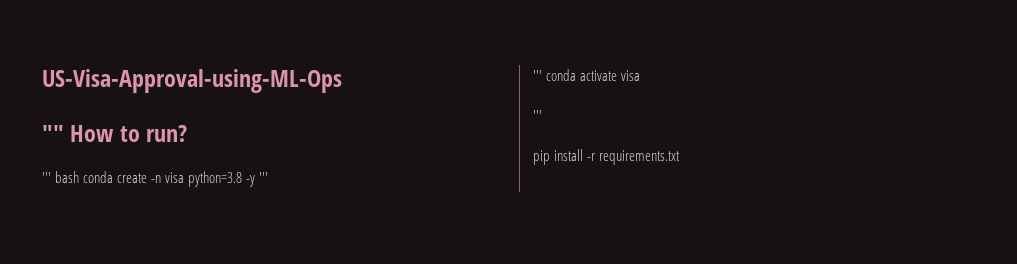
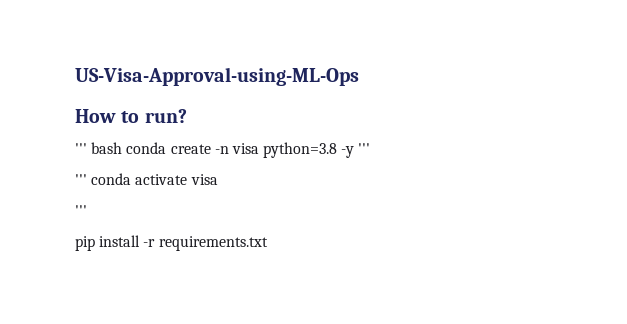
- "" How to run?
+ How to run?

